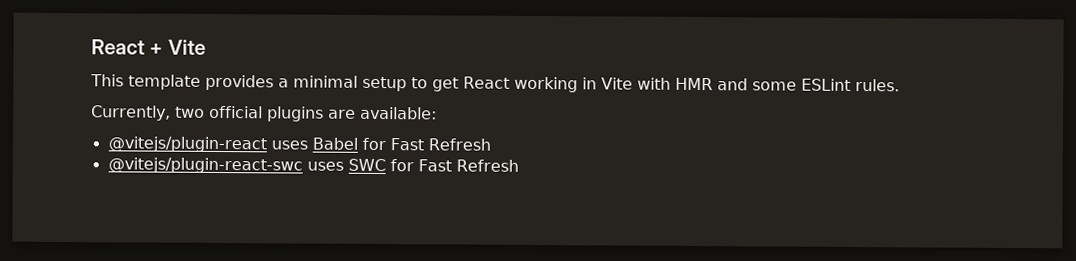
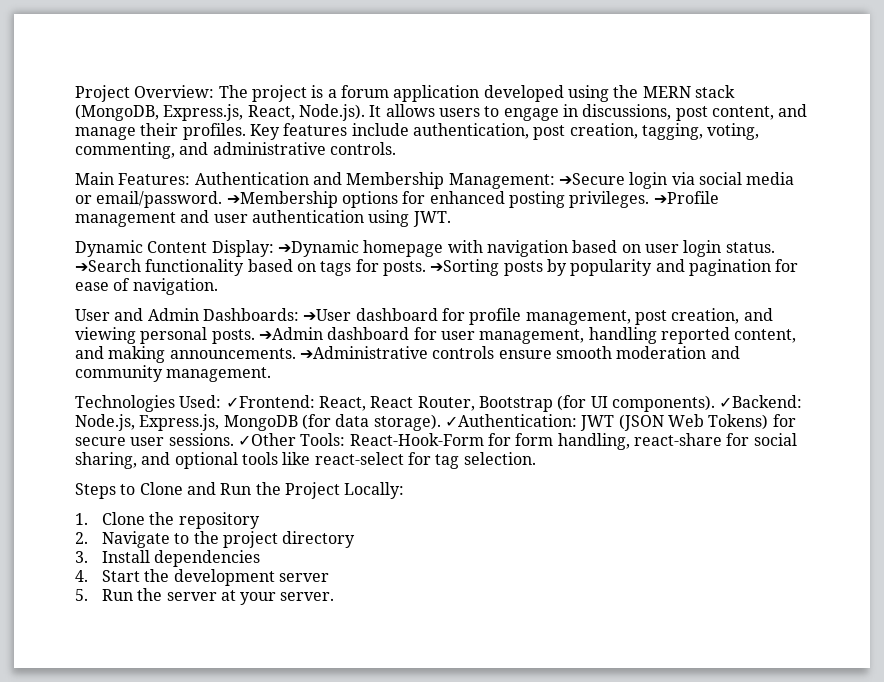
- React + Vite
- This template provides a minimal setup to get React working in Vite with HMR and some ESLint rules.
- Currently, two official plugins are available:
- @vitejs/plugin-react uses Babel for Fast Refresh
- @vitejs/plugin-react-swc uses SWC for Fast Refresh
+ Project Overview: The project is a forum application developed using the MERN stack (MongoDB, Express.js, React, Node.js). It allows users to engage in discussions, post content, and manage their profiles. Key features include authentication, post creation, tagging, voting, commenting, and administrative controls.
+ Main Features: Authentication and Membership Management: ➔Secure login via social media or email/password. ➔Membership options for enhanced posting privileges. ➔Profile management and user authentication using JWT.
+ Dynamic Content Display: ➔Dynamic homepage with navigation based on user login status. ➔Search functionality based on tags for posts. ➔Sorting posts by popularity and pagination for ease of navigation.
+ User and Admin Dashboards: ➔User dashboard for profile management, post creation, and viewing personal posts. ➔Admin dashboard for user management, handling reported content, and making announcements. ➔Administrative controls ensure smooth moderation and community management.
+ Technologies Used: ✓Frontend: React, React Router, Bootstrap (for UI components). ✓Backend: Node.js, Express.js, MongoDB (for data storage). ✓Authentication: JWT (JSON Web Tokens) for secure user sessions. ✓Other Tools: React-Hook-Form for form handling, react-share for social sharing, and optional tools like react-select for tag selection.
+ Steps to Clone and Run the Project Locally:
+ 1. Clone the repository
+ 2. Navigate to the project directory
+ 3. Install dependencies
+ 4. Start the development server
+ 5. Run the server at your server.

